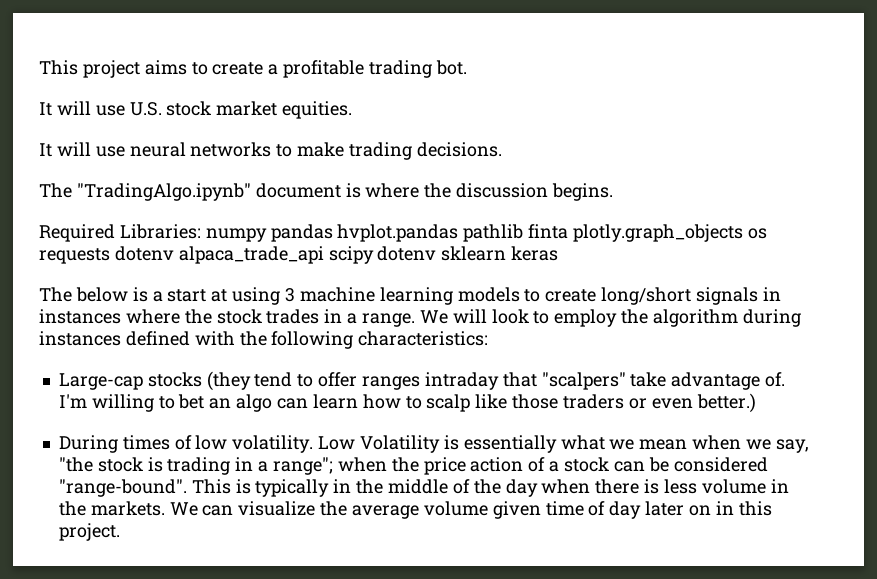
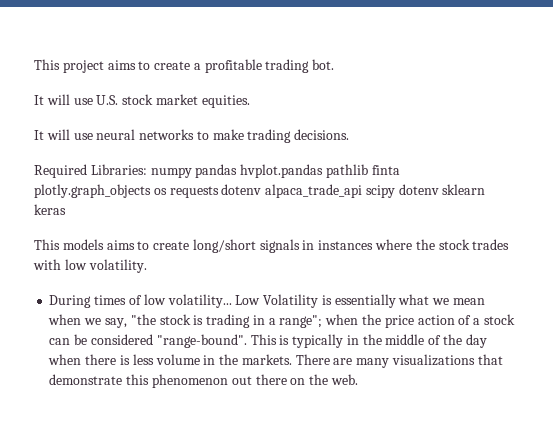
- The "TradingAlgo.ipynb" document is where the discussion begins.
- The below is a start at using 3 machine learning models to create long/short signals in instances where the stock trades in a range. We will look to employ the algorithm during instances defined with the following characteristics:
- Large-cap stocks (they tend to offer ranges intraday that "scalpers" take advantage of. I'm willing to bet an algo can learn how to scalp like those traders or even better.)
+ This models aims to create long/short signals in instances where the stock trades with low volatility.
- During times of low volatility.
+ During times of low volatility...
- We can visualize the average volume given time of day later on in this project.
+ There are many visualizations that demonstrate this phenomenon out there on the web.

